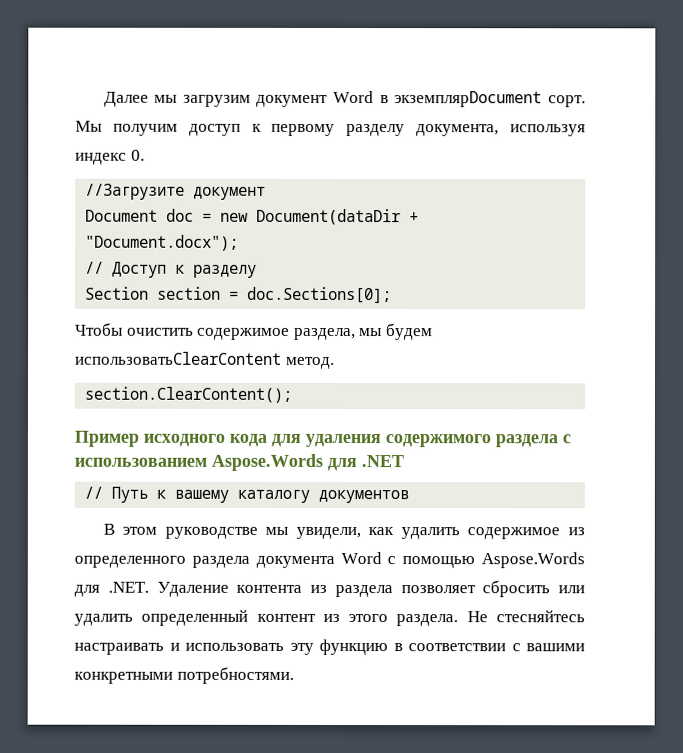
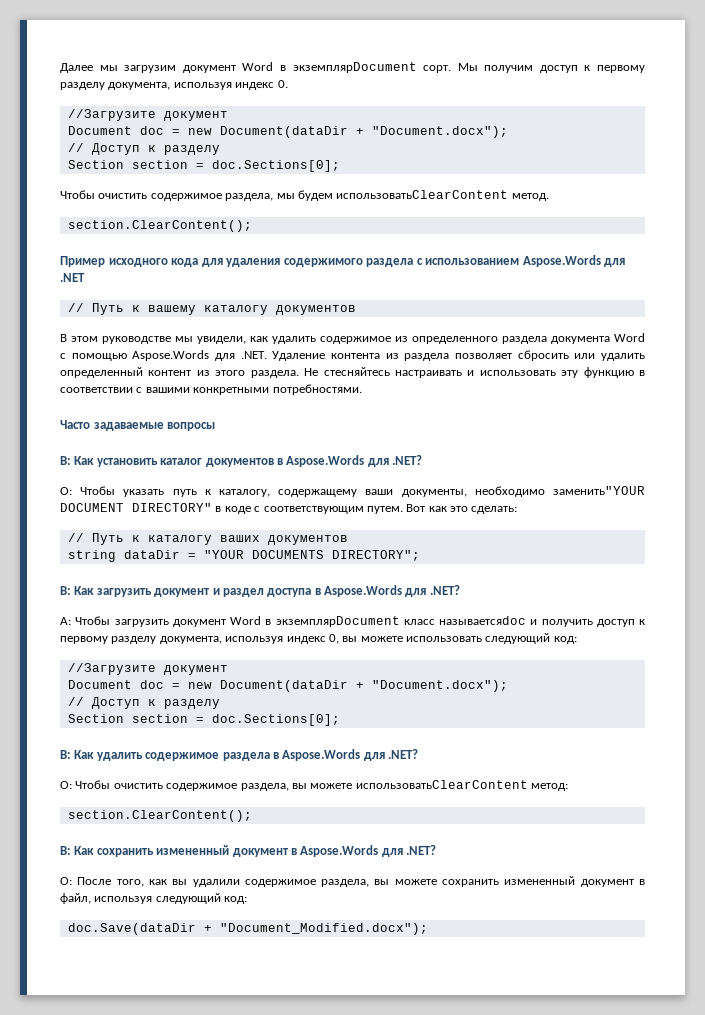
+ Часто задаваемые вопросы
+ В: Как установить каталог документов в Aspose.Words для .NET?
+ О: Чтобы указать путь к каталогу, содержащему ваши документы, необходимо заменить"YOUR DOCUMENT DIRECTORY" в коде с соответствующим путем. Вот как это сделать:
+ // Путь к каталогу ваших документов
+ string dataDir = "YOUR DOCUMENTS DIRECTORY";
+ В: Как загрузить документ и раздел доступа в Aspose.Words для .NET?
+ A: Чтобы загрузить документ Word в экземплярDocument класс называетсяdoc и получить доступ к первому разделу документа, используя индекс 0, вы можете использовать следующий код:
+ //Загрузите документ
+ Document doc = new Document(dataDir + "Document.docx");
+ // Доступ к разделу
+ Section section = doc.Sections[0];
+ В: Как удалить содержимое раздела в Aspose.Words для .NET?
+ О: Чтобы очистить содержимое раздела, вы можете использоватьClearContent метод:
+ section.ClearContent();
+ В: Как сохранить измененный документ в Aspose.Words для .NET?
+ О: После того, как вы удалили содержимое раздела, вы можете сохранить измененный документ в файл, используя следующий код:
+ doc.Save(dataDir + "Document_Modified.docx");

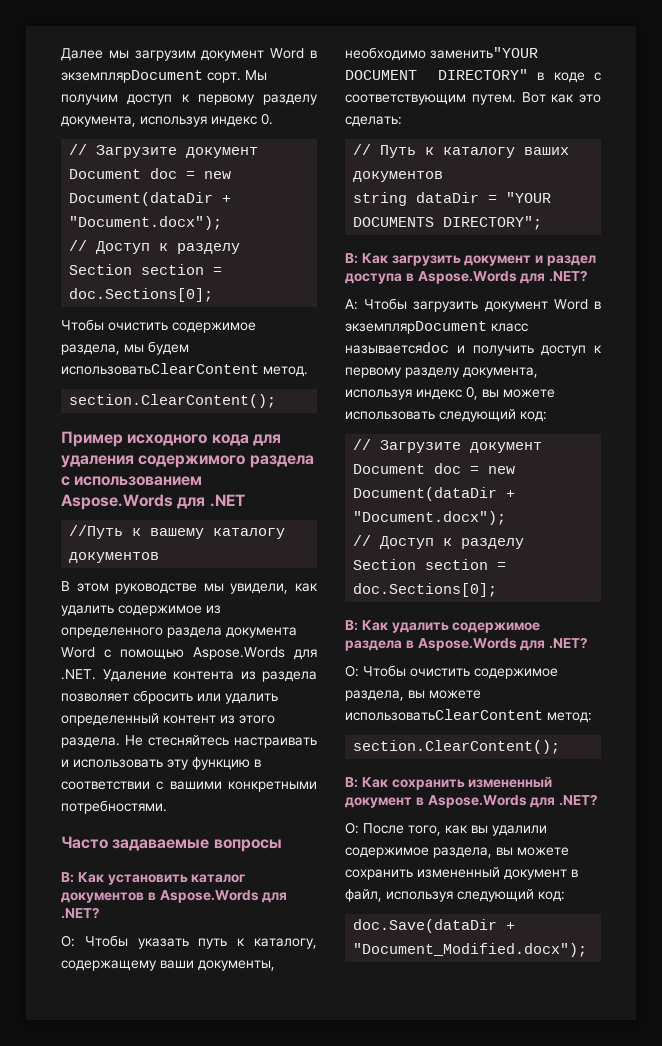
  Мы получим доступ к первому разделу документа, используя индекс 0.
- //Загрузите документ
+ // Загрузите документ
- // Путь к вашему каталогу документов
+ //Путь к вашему каталогу документов
  A: Чтобы загрузить документ Word в экземплярDocument класс называетсяdoc и получить доступ к первому разделу документа, используя индекс 0, вы можете использовать следующий код:
- //Загрузите документ
+ // Загрузите документ

